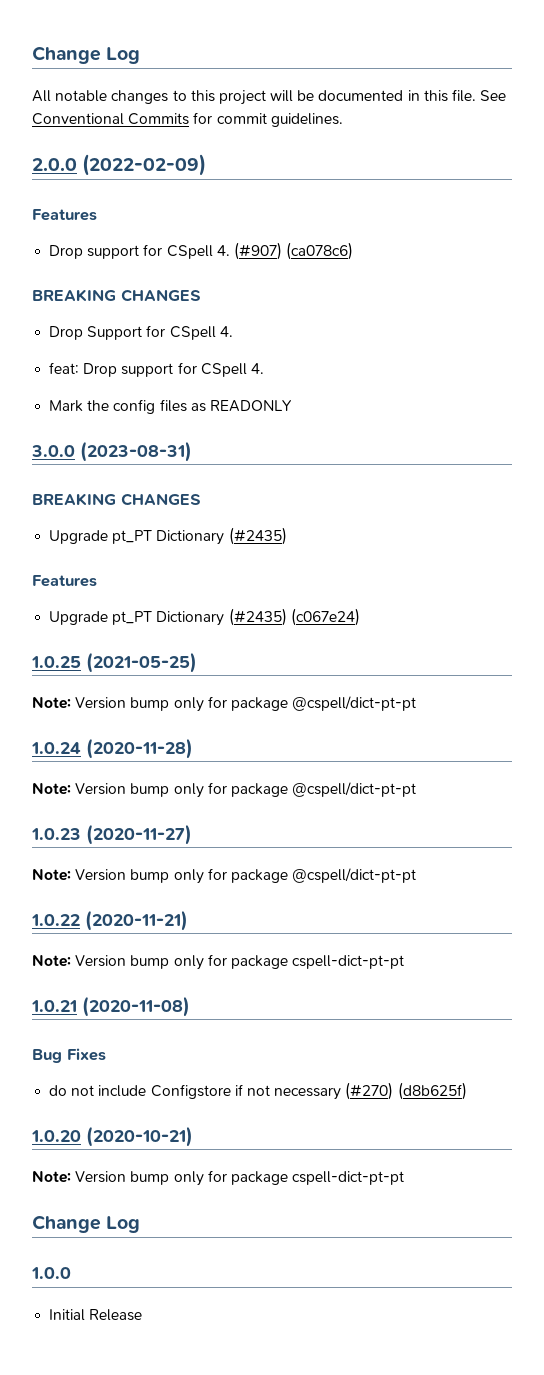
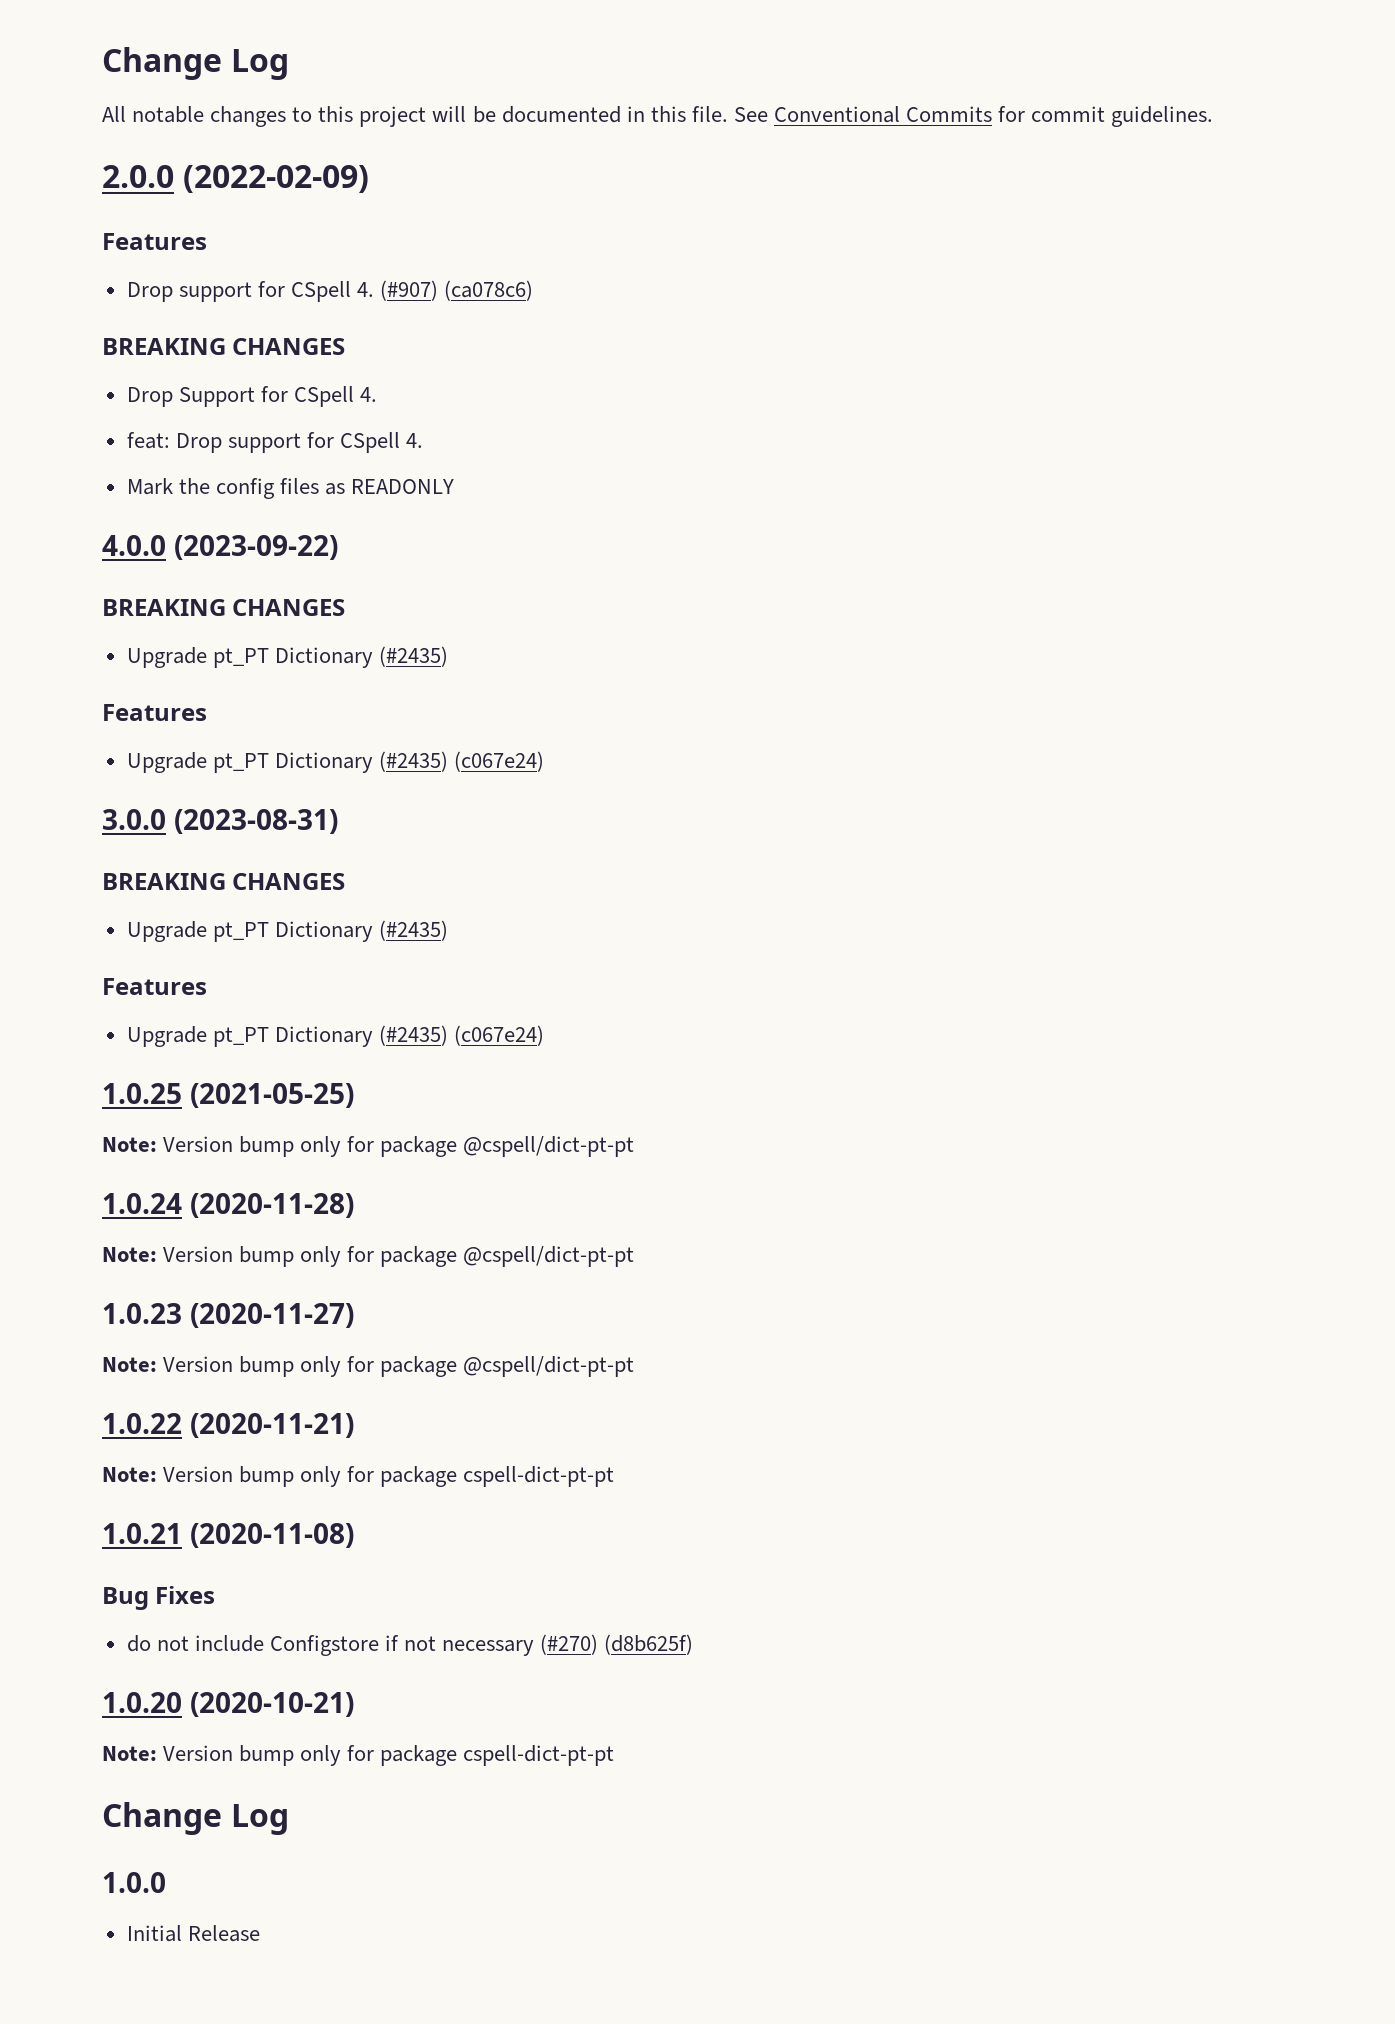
+ 4.0.0 (2023-09-22)
+ BREAKING CHANGES
+ Upgrade pt_PT Dictionary (#2435)
+ Features
+ Upgrade pt_PT Dictionary (#2435) (c067e24)

